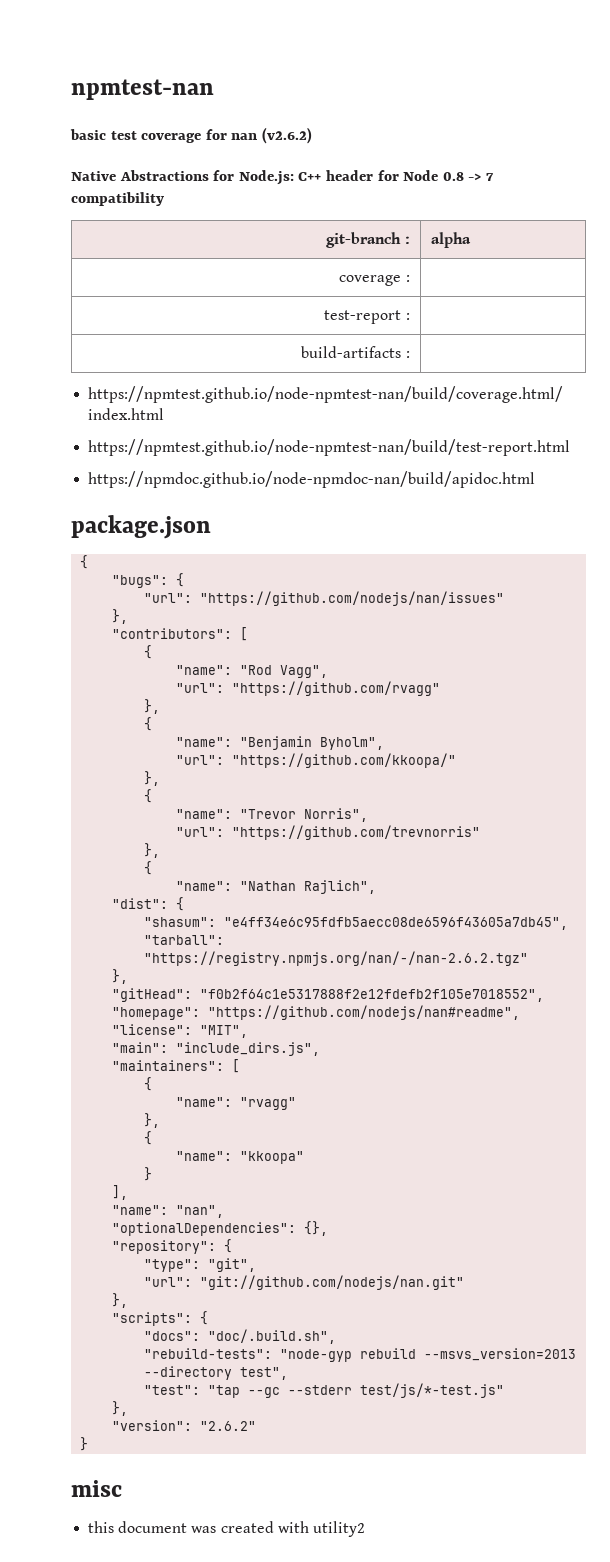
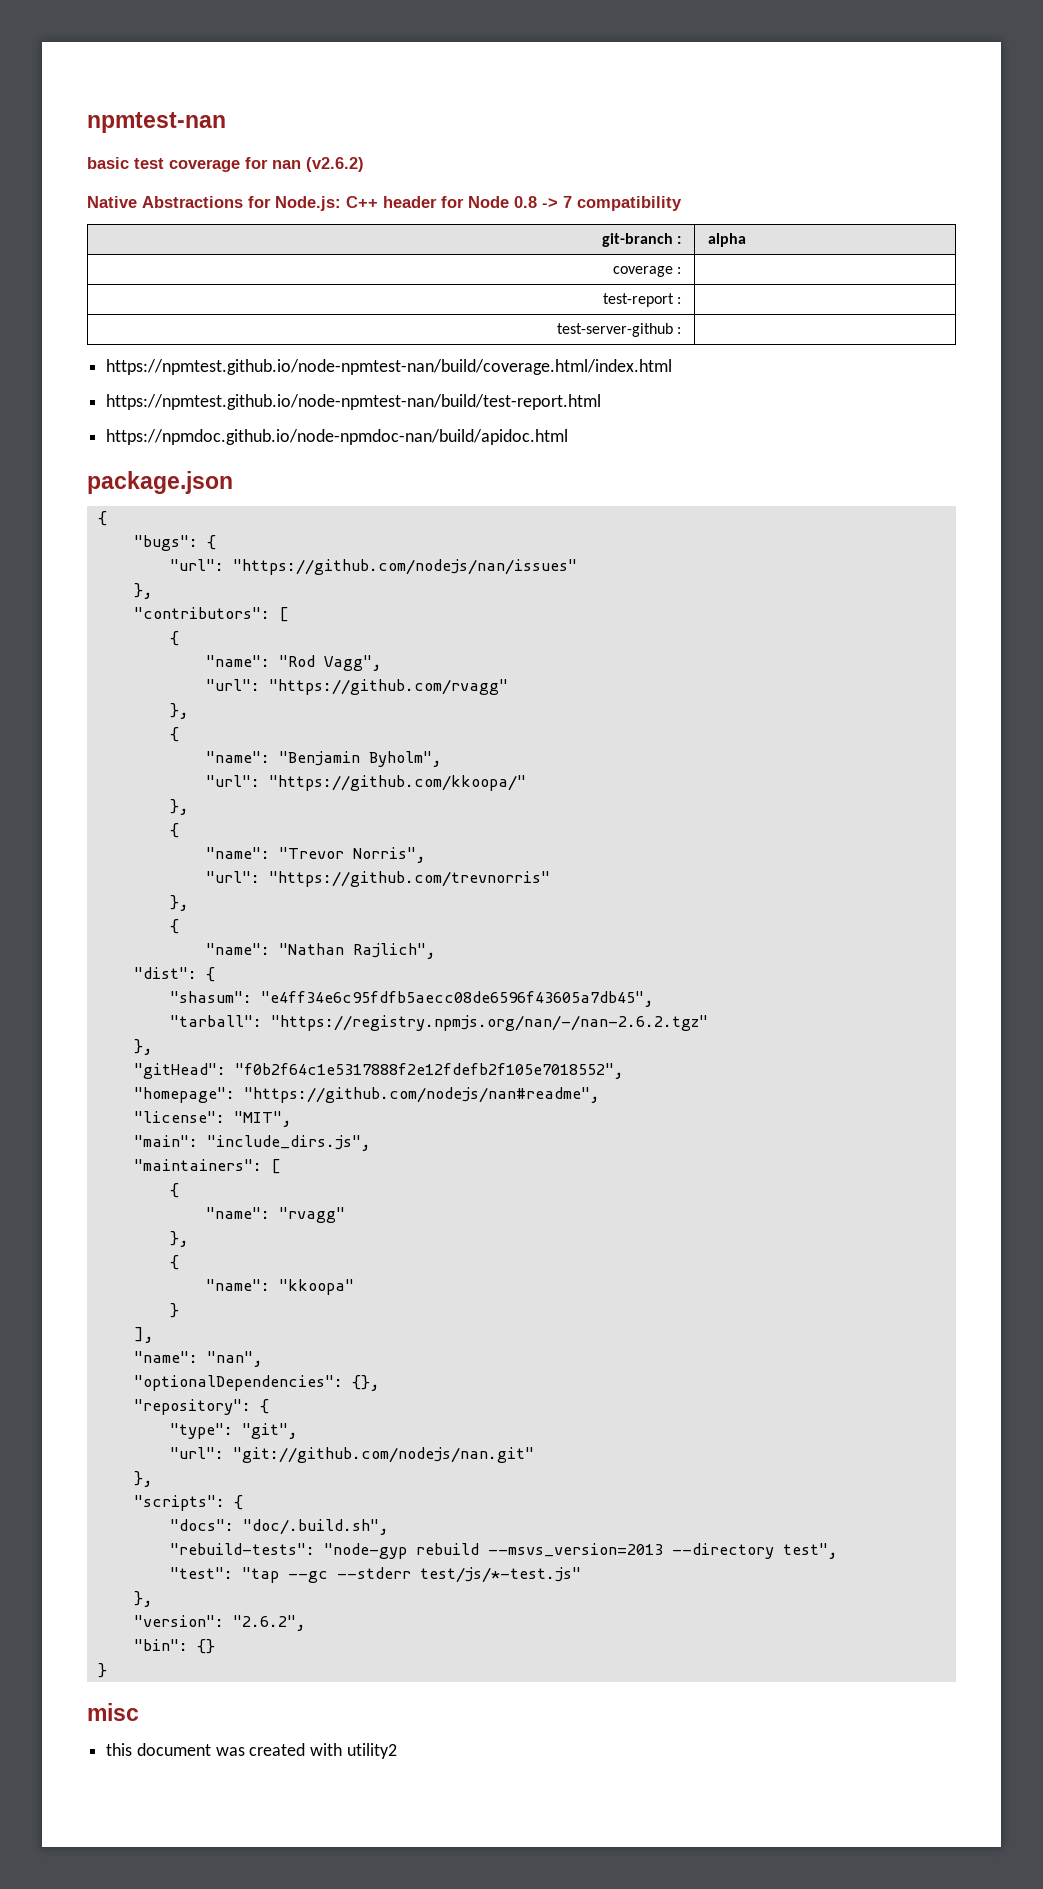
- build-artifacts : |
+ test-server-github : |
- "version": "2.6.2"
+ "version": "2.6.2",
+ "bin": {}

